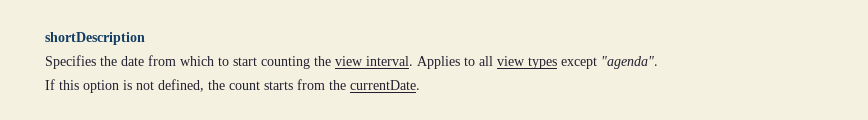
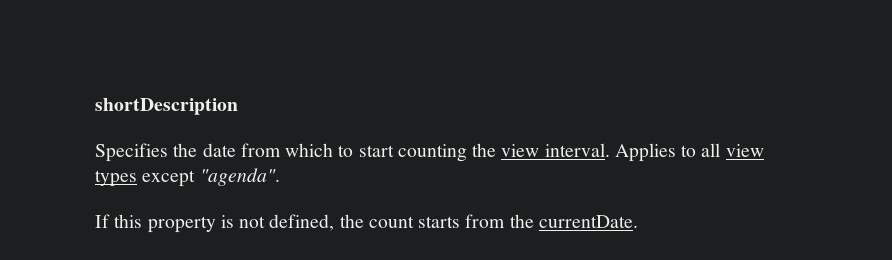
- If this option is not defined, the count starts from the currentDate.
+ If this property is not defined, the count starts from the currentDate.

